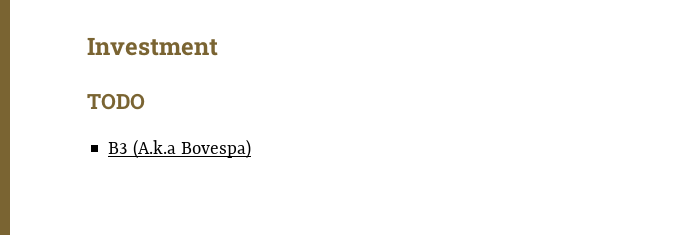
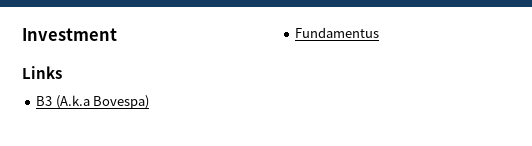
- TODO
+ Links
+ Fundamentus

